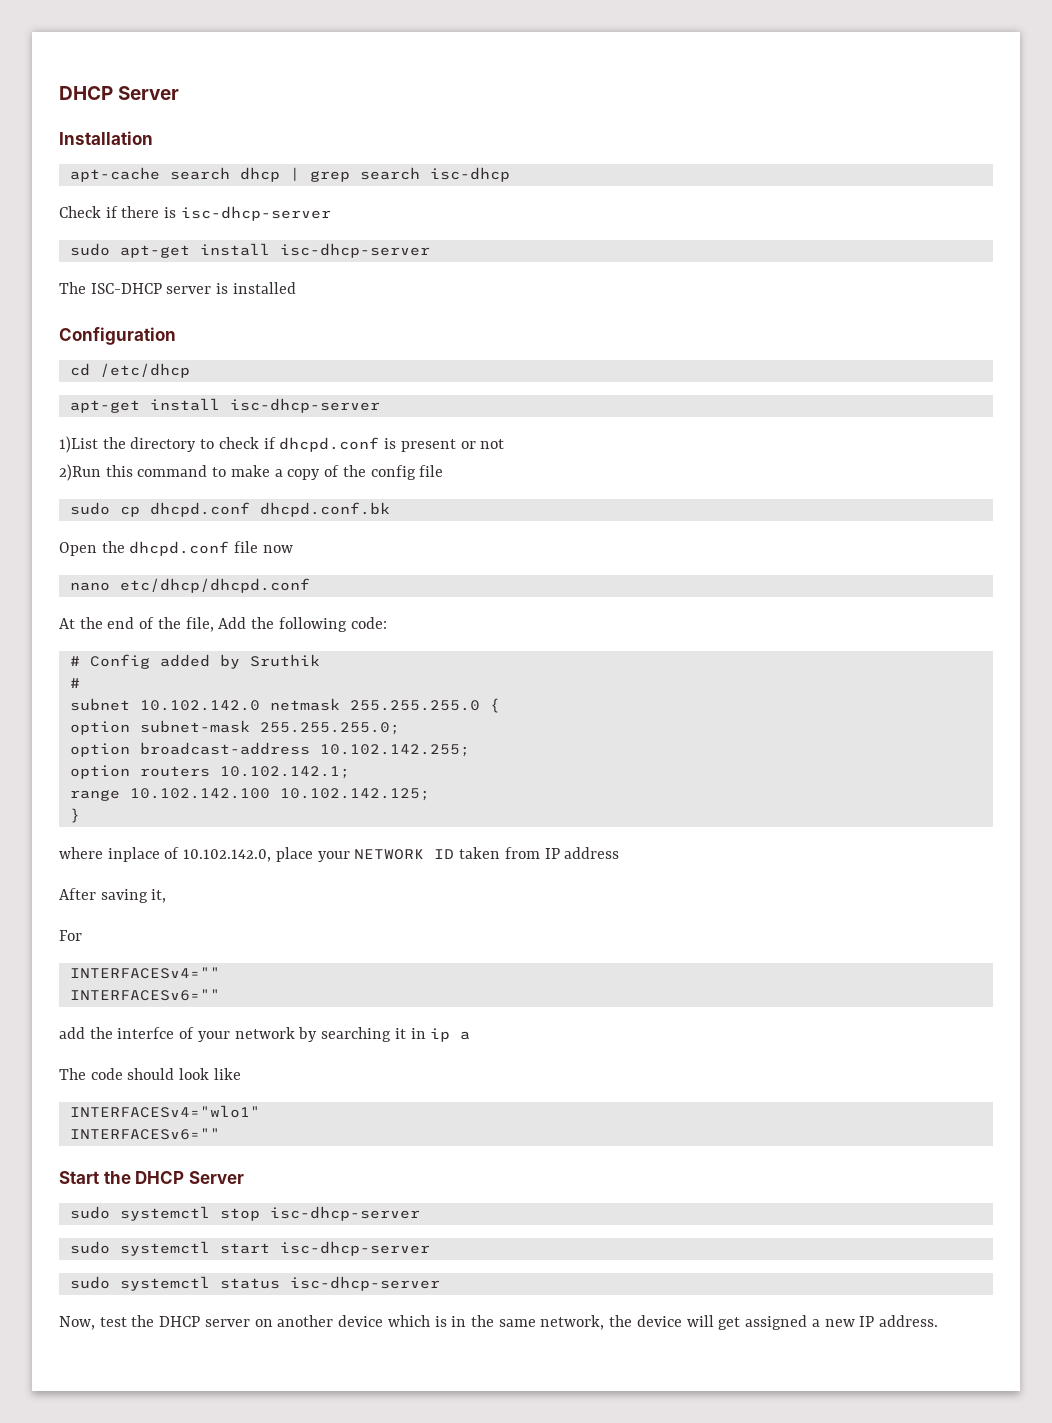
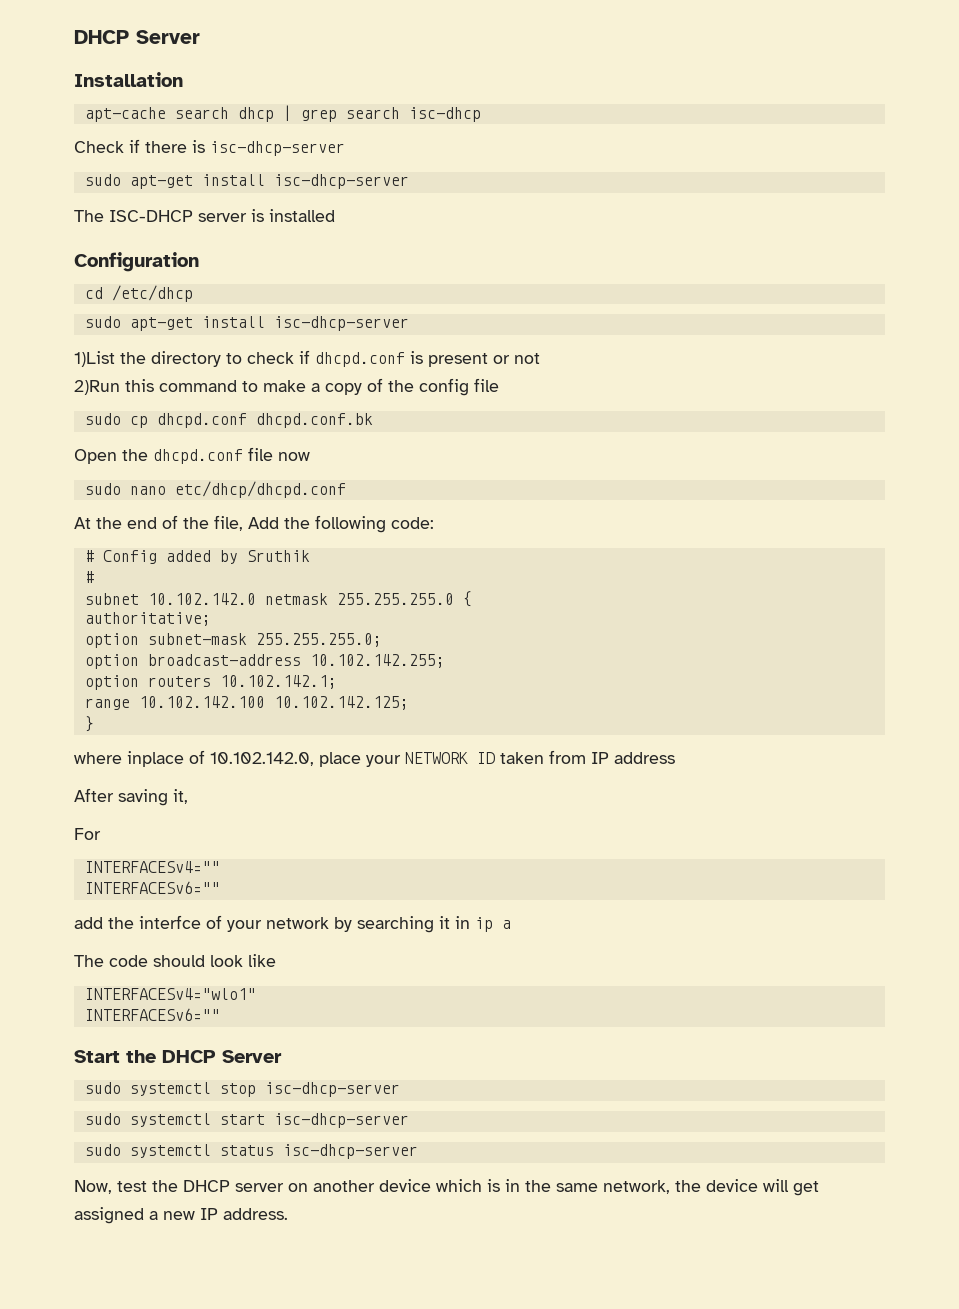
  cd /etc/dhcp
- apt-get install isc-dhcp-server
+ sudo apt-get install isc-dhcp-server
- nano etc/dhcp/dhcpd.conf
+ sudo nano etc/dhcp/dhcpd.conf
+ authoritative;

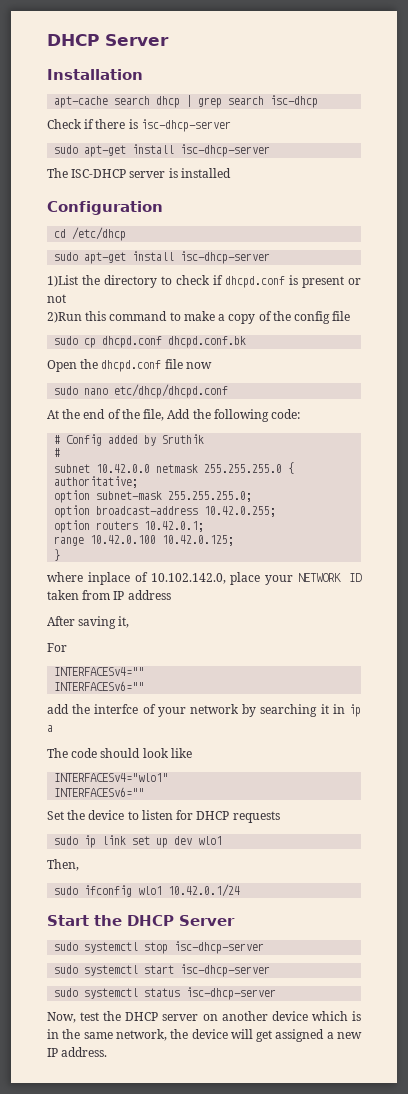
- subnet 10.102.142.0 netmask 255.255.255.0 {
+ subnet 10.42.0.0 netmask 255.255.255.0 {
- option broadcast-address 10.102.142.255;
+ option broadcast-address 10.42.0.255;
- option routers 10.102.142.1;
+ option routers 10.42.0.1;
- range 10.102.142.100 10.102.142.125;
+ range 10.42.0.100 10.42.0.125;
+ Set the device to listen for DHCP requests
+ sudo ip link set up dev wlo1
+ Then,
+ sudo ifconfig wlo1 10.42.0.1/24

